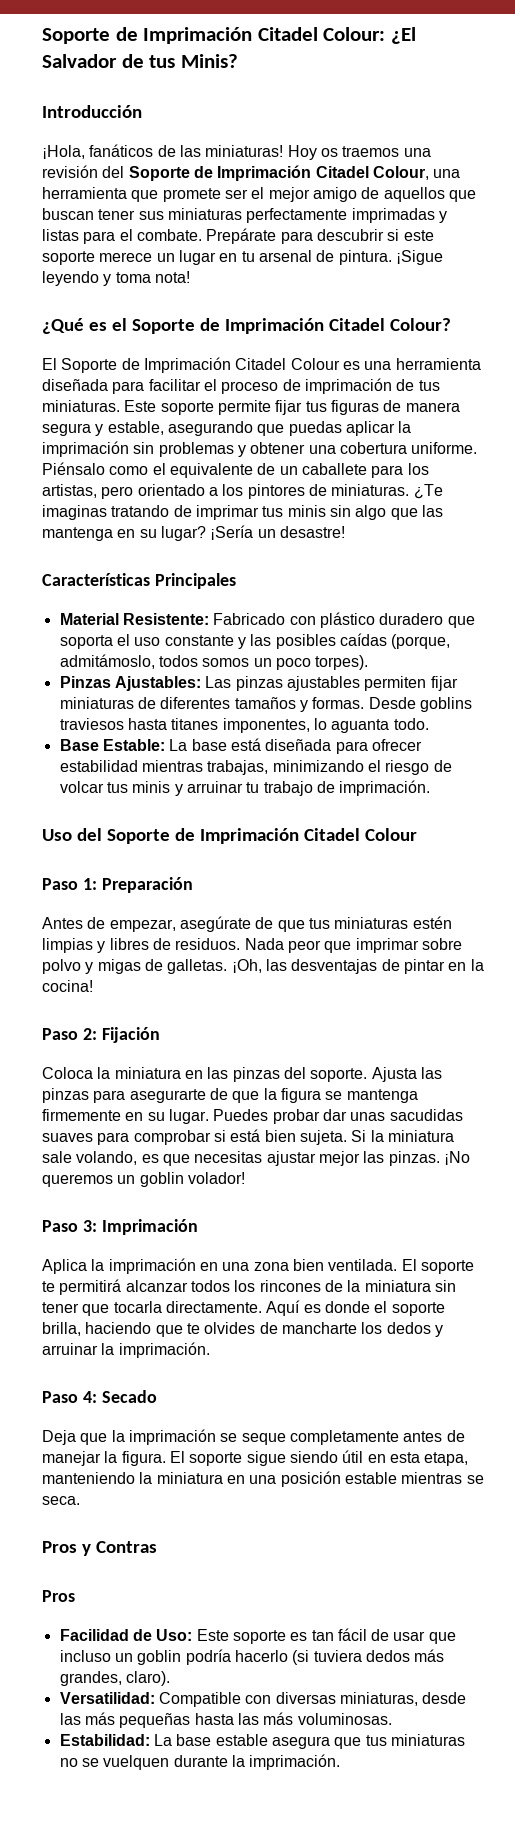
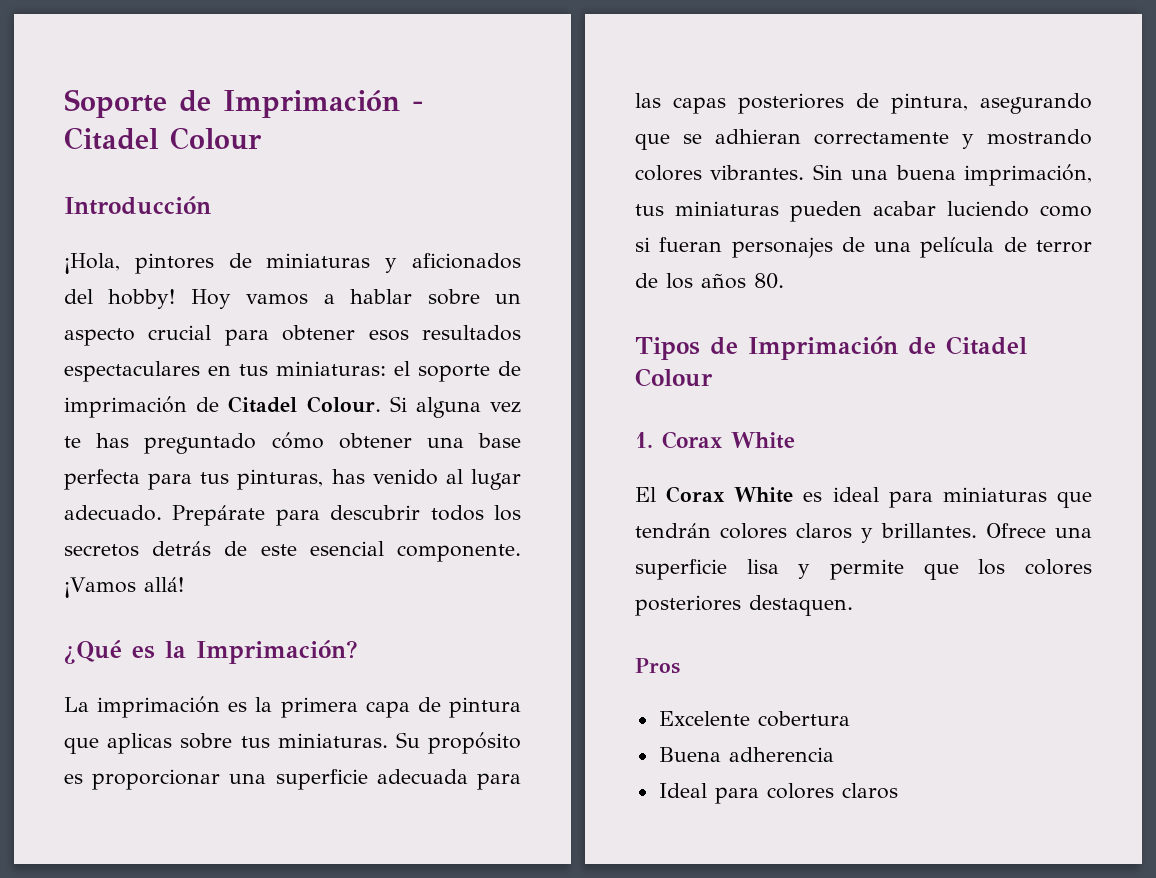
- Soporte de Imprimación Citadel Colour: ¿El Salvador de tus Minis?
+ Soporte de Imprimación - Citadel Colour
  Introducción
- ¡Hola, fanáticos de las miniaturas! Hoy os traemos una revisión del Soporte de Imprimación Citadel Colour, una herramienta que promete ser el mejor amigo de aquellos que buscan tener sus miniaturas perfectamente imprimadas y listas para el combate. Prepárate para descubrir si este soporte merece un lugar en tu arsenal de pintura. ¡Sigue leyendo y toma nota!
- ¿Qué es el Soporte de Imprimación Citadel Colour?
- El Soporte de Imprimación Citadel Colour es una herramienta diseñada para facilitar el proceso de imprimación de tus miniaturas. Este soporte permite fijar tus figuras de manera segura y estable, asegurando que puedas aplicar la imprimación sin problemas y obtener una cobertura uniforme. Piénsalo como el equivalente de un caballete para los artistas, pero orientado a los pintores de miniaturas. ¿Te imaginas tratando de imprimar tus minis sin algo que las mantenga en su lugar? ¡Sería un desastre!
- Características Principales
- Material Resistente: Fabricado con plástico duradero que soporta el uso constante y las posibles caídas (porque, admitámoslo, todos somos un poco torpes).
- Pinzas Ajustables: Las pinzas ajustables permiten fijar miniaturas de diferentes tamaños y formas. Desde goblins traviesos hasta titanes imponentes, lo aguanta todo.
- Base Estable: La base está diseñada para ofrecer estabilidad mientras trabajas, minimizando el riesgo de volcar tus minis y arruinar tu trabajo de imprimación.
- Uso del Soporte de Imprimación Citadel Colour
- Paso 1: Preparación
- Antes de empezar, asegúrate de que tus miniaturas estén limpias y libres de residuos. Nada peor que imprimar sobre polvo y migas de galletas. ¡Oh, las desventajas de pintar en la cocina!
- Paso 2: Fijación
- Coloca la miniatura en las pinzas del soporte. Ajusta las pinzas para asegurarte de que la figura se mantenga firmemente en su lugar. Puedes probar dar unas sacudidas suaves para comprobar si está bien sujeta. Si la miniatura sale volando, es que necesitas ajustar mejor las pinzas. ¡No queremos un goblin volador!
- Paso 3: Imprimación
- Aplica la imprimación en una zona bien ventilada. El soporte te permitirá alcanzar todos los rincones de la miniatura sin tener que tocarla directamente. Aquí es donde el soporte brilla, haciendo que te olvides de mancharte los dedos y arruinar la imprimación.
- Paso 4: Secado
- Deja que la imprimación se seque completamente antes de manejar la figura. El soporte sigue siendo útil en esta etapa, manteniendo la miniatura en una posición estable mientras se seca.
- Pros y Contras
+ ¡Hola, pintores de miniaturas y aficionados del hobby! Hoy vamos a hablar sobre un aspecto crucial para obtener esos resultados espectaculares en tus miniaturas: el soporte de imprimación de Citadel Colour. Si alguna vez te has preguntado cómo obtener una base perfecta para tus pinturas, has venido al lugar adecuado. Prepárate para descubrir todos los secretos detrás de este esencial componente. ¡Vamos allá!
+ ¿Qué es la Imprimación?
+ La imprimación es la primera capa de pintura que aplicas sobre tus miniaturas. Su propósito es proporcionar una superficie adecuada para las capas posteriores de pintura, asegurando que se adhieran correctamente y mostrando colores vibrantes. Sin una buena imprimación, tus miniaturas pueden acabar luciendo como si fueran personajes de una película de terror de los años 80.
+ Tipos de Imprimación de Citadel Colour
+ 1. Corax White
+ El Corax White es ideal para miniaturas que tendrán colores claros y brillantes. Ofrece una superficie lisa y permite que los colores posteriores destaquen.
  Pros
- Facilidad de Uso: Este soporte es tan fácil de usar que incluso un goblin podría hacerlo (si tuviera dedos más grandes, claro).
- Versatilidad: Compatible con diversas miniaturas, desde las más pequeñas hasta las más voluminosas.
- Estabilidad: La base estable asegura que tus miniaturas no se vuelquen durante la imprimación.
+ Excelente cobertura
+ Buena adherencia
+ Ideal para colores claros

